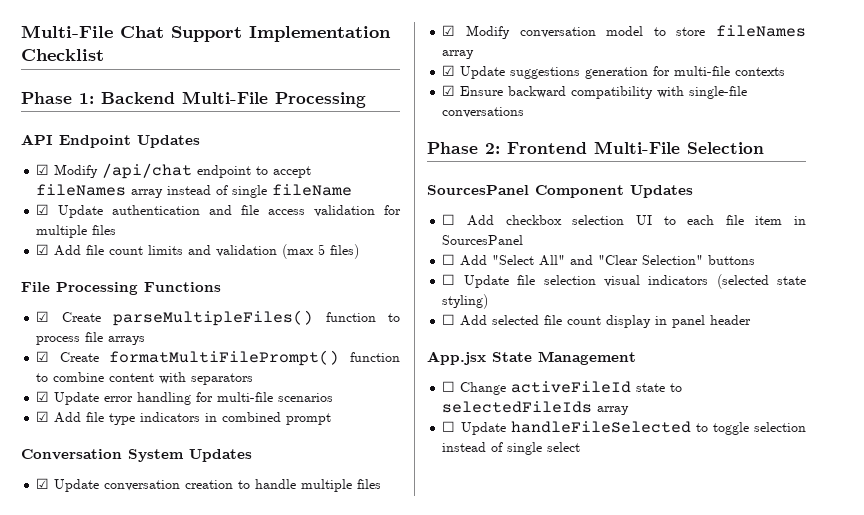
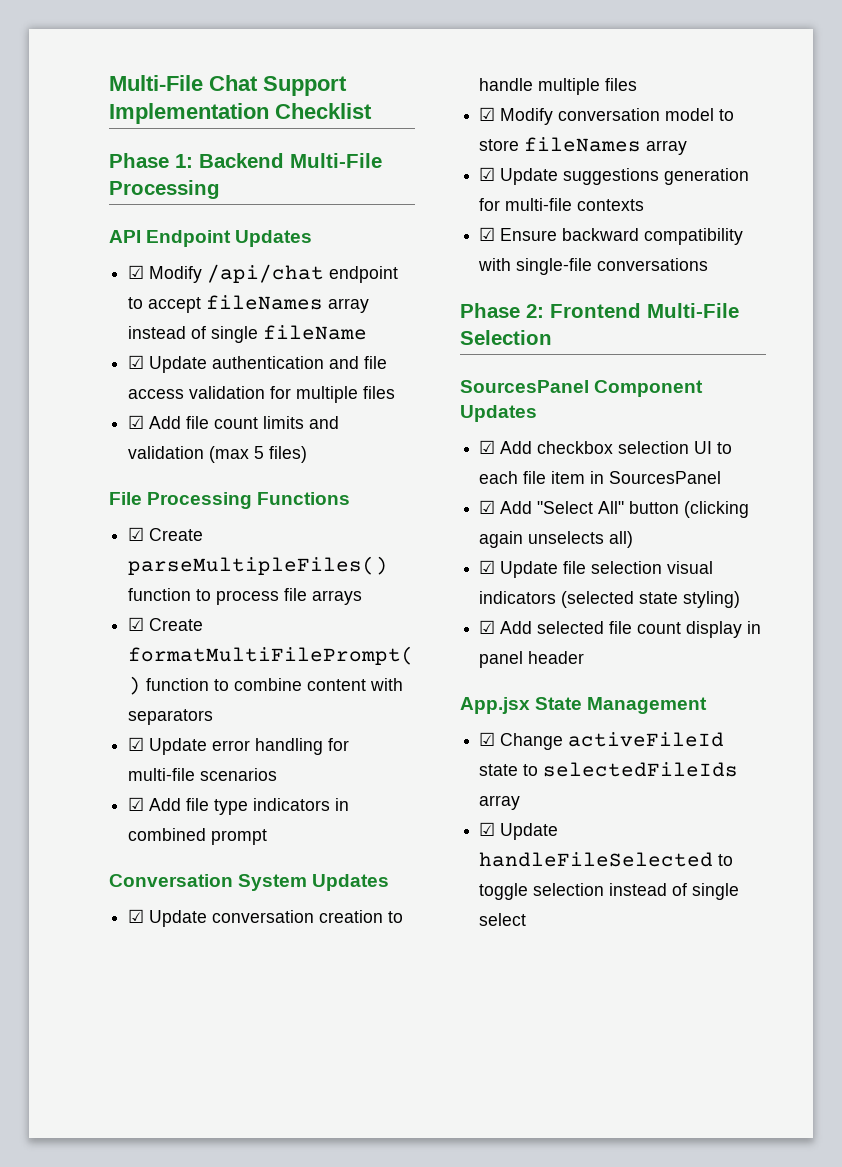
- ☐ Add checkbox selection UI to each file item in SourcesPanel
+ ☑ Add checkbox selection UI to each file item in SourcesPanel
- ☐ Add "Select All" and "Clear Selection" buttons
- ☐ Update file selection visual indicators (selected state styling)
+ ☑ Add "Select All" button (clicking again unselects all)
+ ☑ Update file selection visual indicators (selected state styling)
- ☐ Add selected file count display in panel header
+ ☑ Add selected file count display in panel header
- ☐ Change activeFileId state to selectedFileIds array
+ ☑ Change activeFileId state to selectedFileIds array
- ☐ Update handleFileSelected to toggle selection instead of single select
+ ☑ Update handleFileSelected to toggle selection instead of single select

